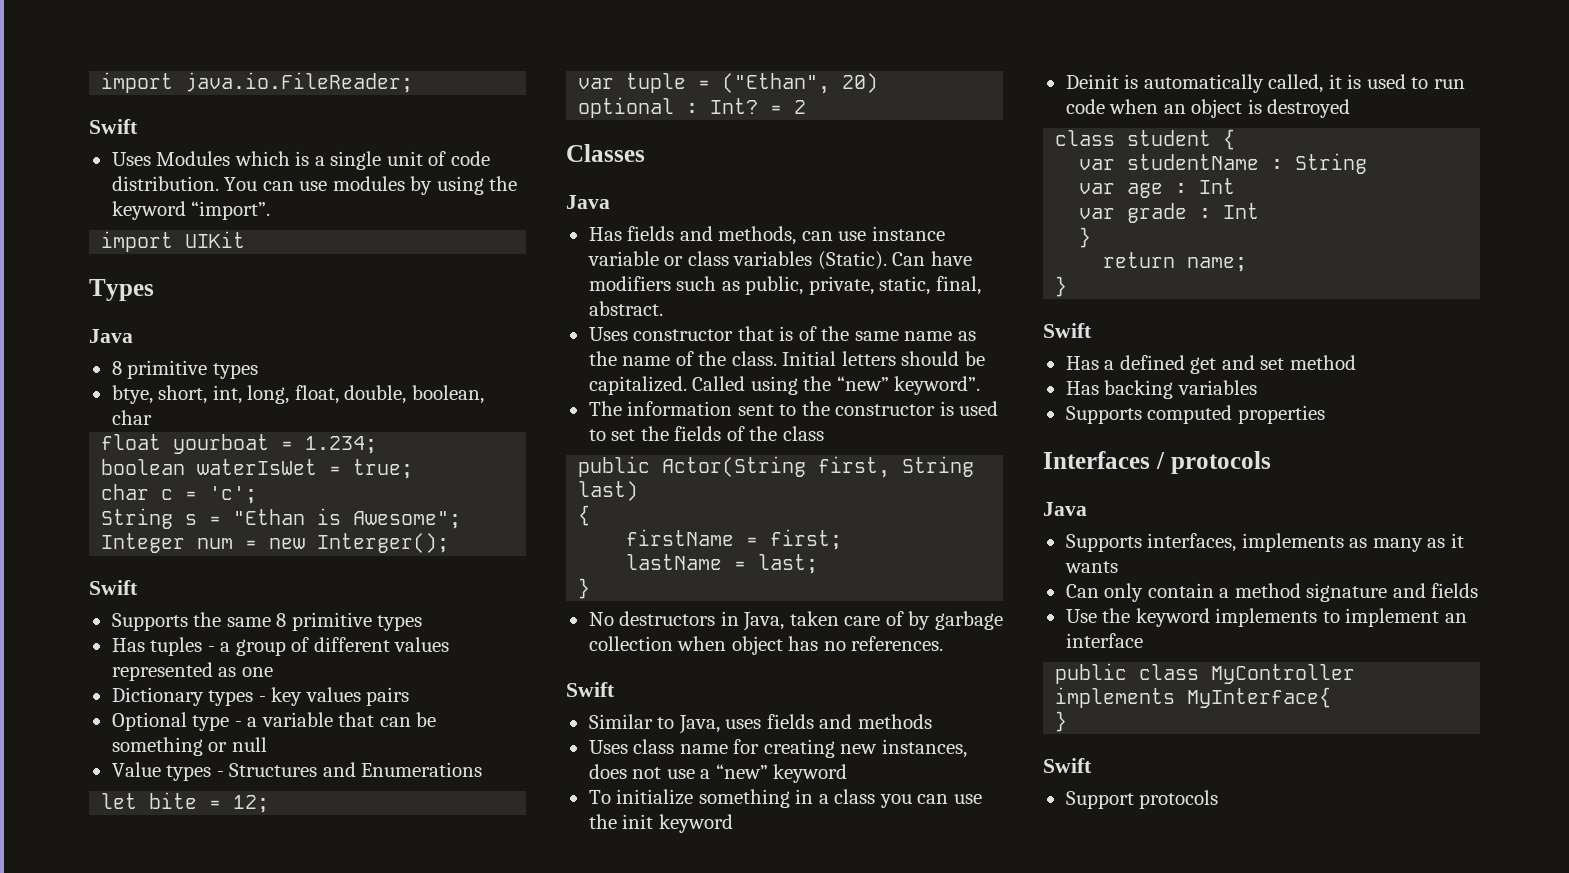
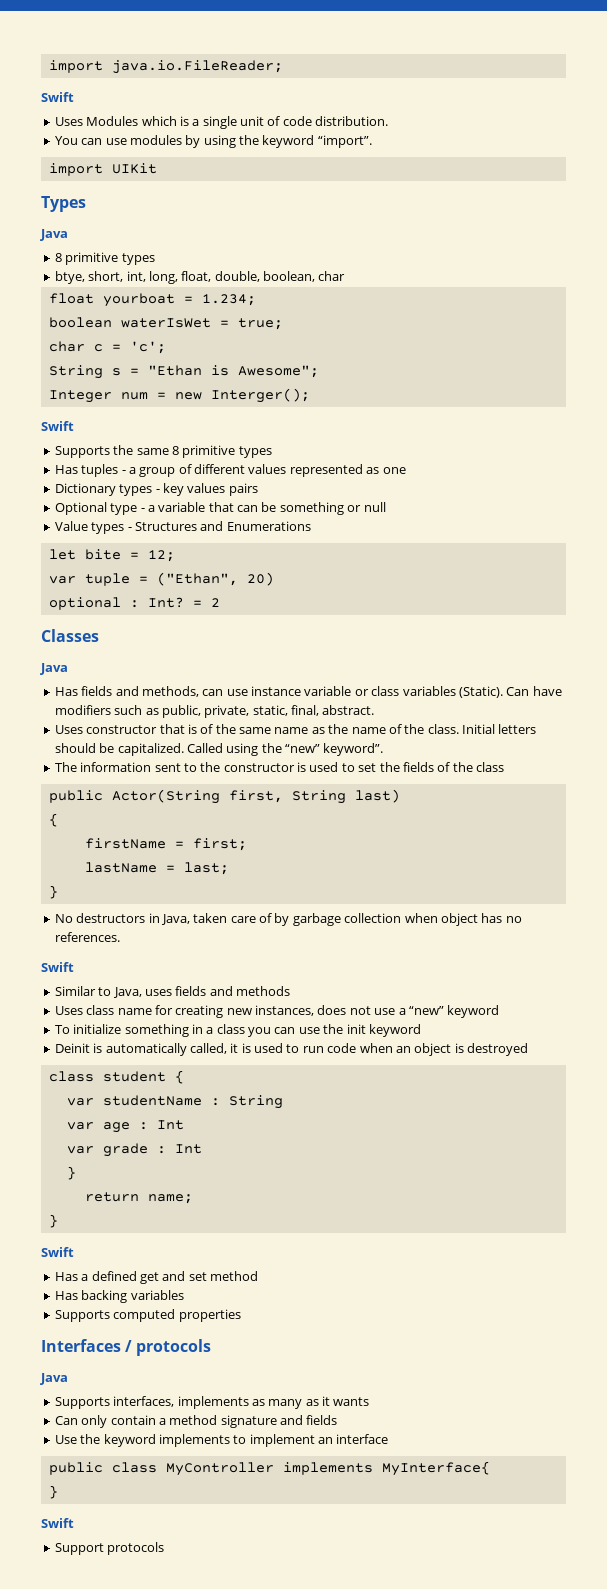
- Uses Modules which is a single unit of code distribution. You can use modules by using the keyword “import”.
+ Uses Modules which is a single unit of code distribution.
+ You can use modules by using the keyword “import”.

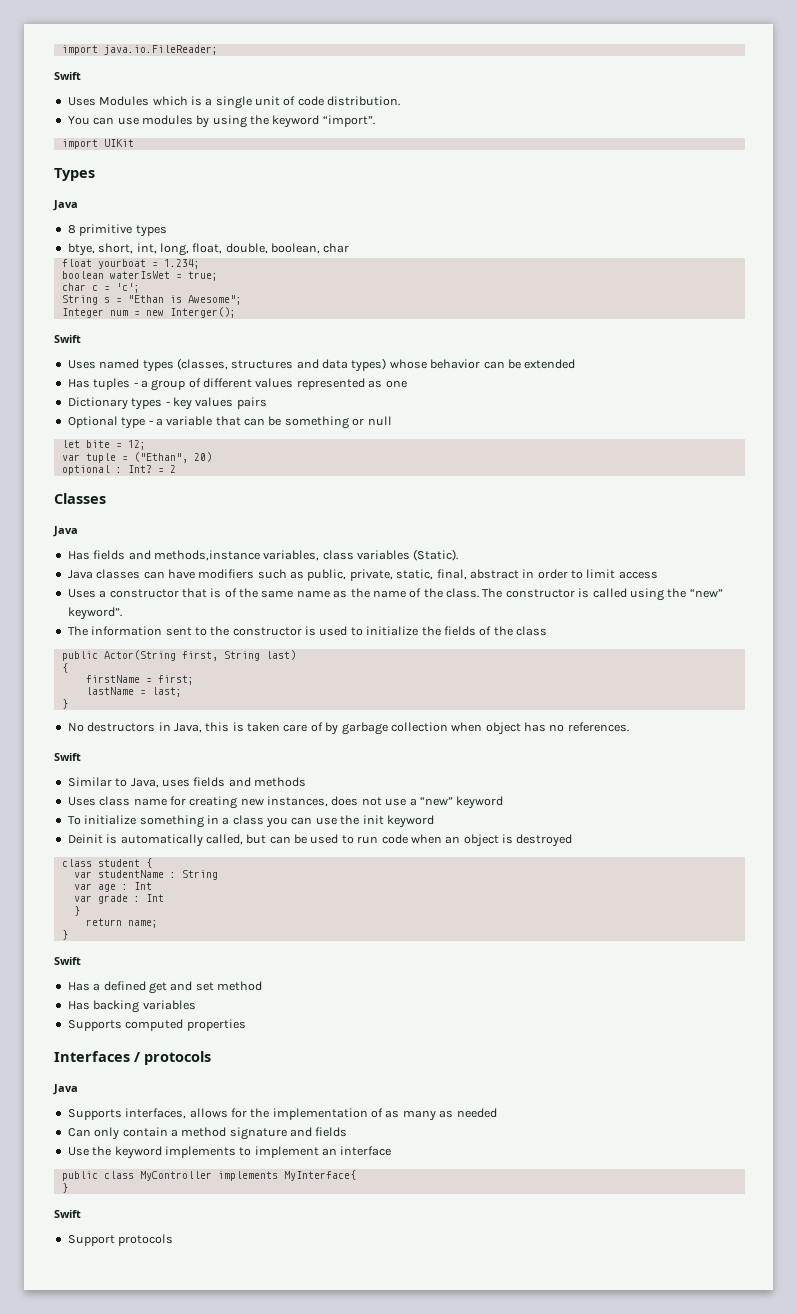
- Supports the same 8 primitive types
+ Uses named types (classes, structures and data types) whose behavior can be extended
- Value types - Structures and Enumerations
- Has fields and methods, can use instance variable or class variables (Static). Can have modifiers such as public, private, static, final, abstract.
- Uses constructor that is of the same name as the name of the class.
+ Has fields and methods,instance variables, class variables (Static).
+ Java classes can have modifiers such as public, private, static, final, abstract in order to limit access
+ Uses a constructor that is of the same name as the name of the class.
- Initial letters should be capitalized. Called using the “new” keyword”.
+ The constructor is called using the “new” keyword”.
- The information sent to the constructor is used to set the fields of the class
+ The information sent to the constructor is used to initialize the fields of the class
- No destructors in Java, taken care of by garbage collection when object has no references.
+ No destructors in Java, this is taken care of by garbage collection when object has no references.
- Deinit is automatically called, it is used to run code when an object is destroyed
+ Deinit is automatically called, but can be used to run code when an object is destroyed
- Supports interfaces, implements as many as it wants
+ Supports interfaces, allows for the implementation of as many as needed

